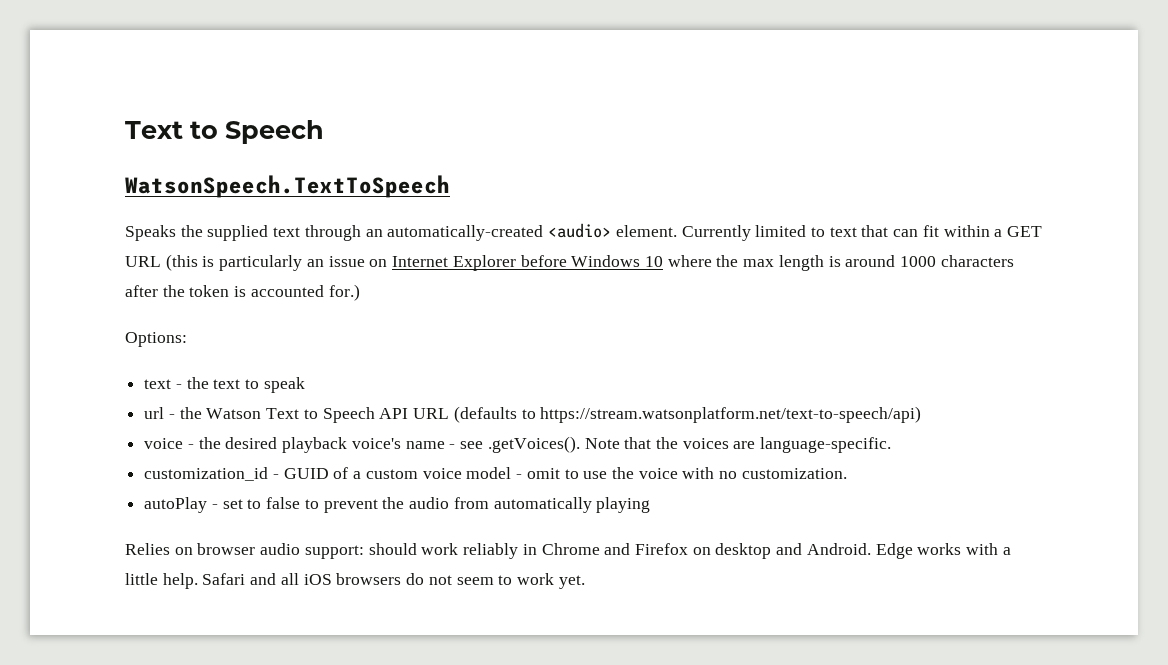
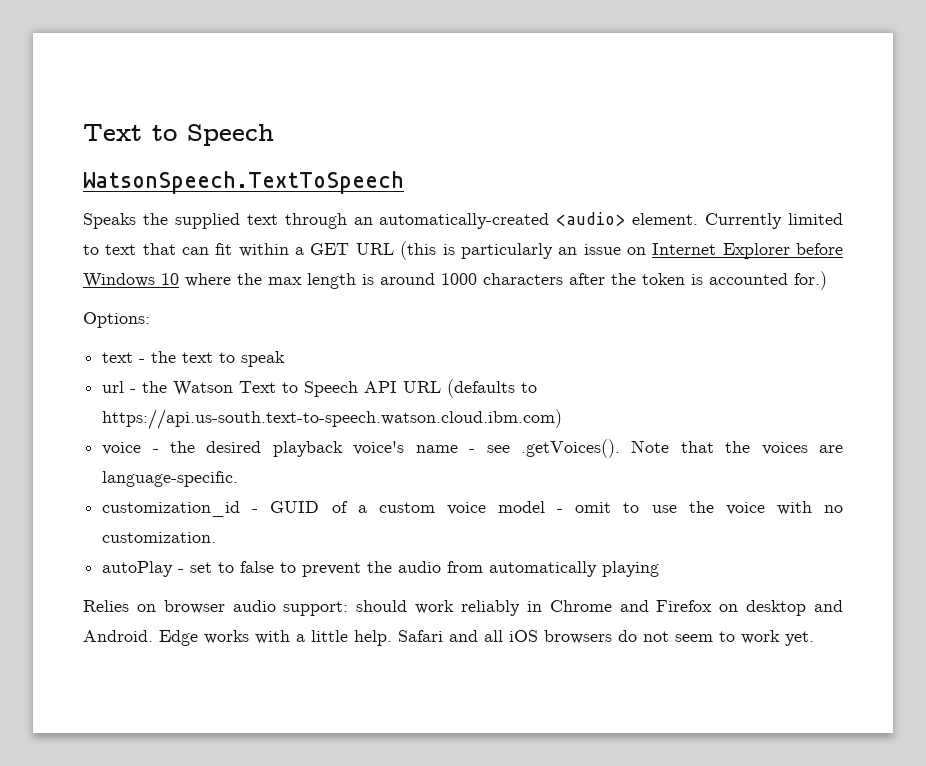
- url - the Watson Text to Speech API URL (defaults to https://stream.watsonplatform.net/text-to-speech/api)
+ url - the Watson Text to Speech API URL (defaults to https://api.us-south.text-to-speech.watson.cloud.ibm.com)

